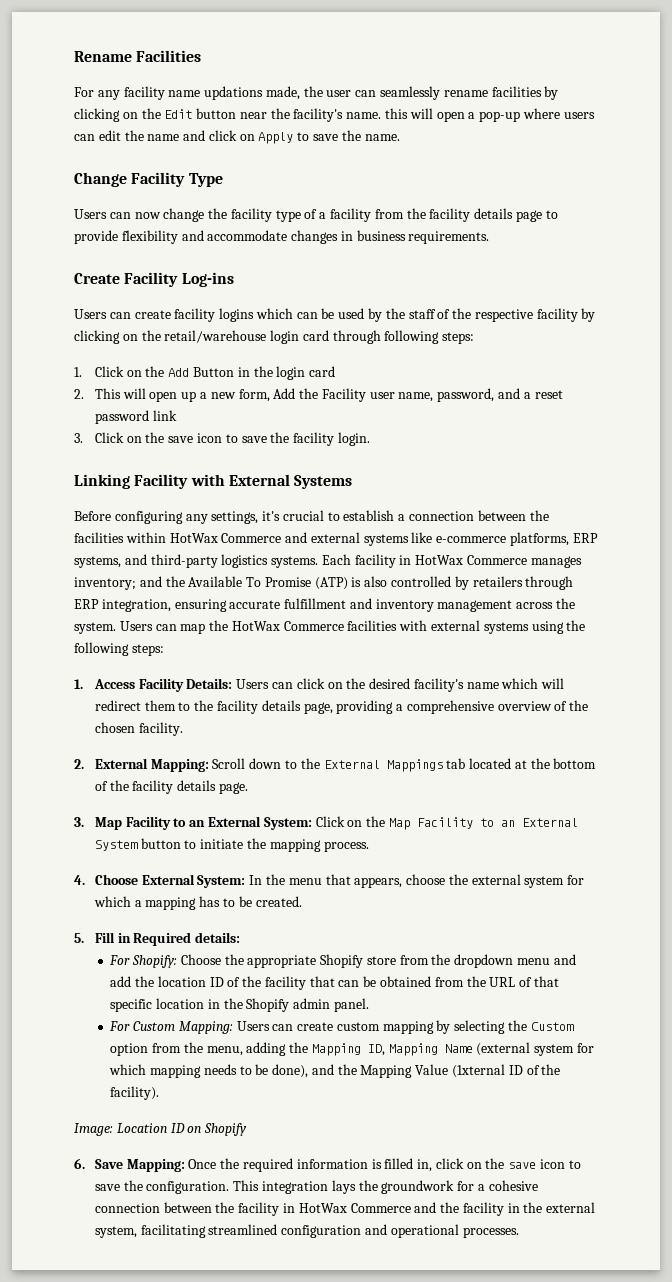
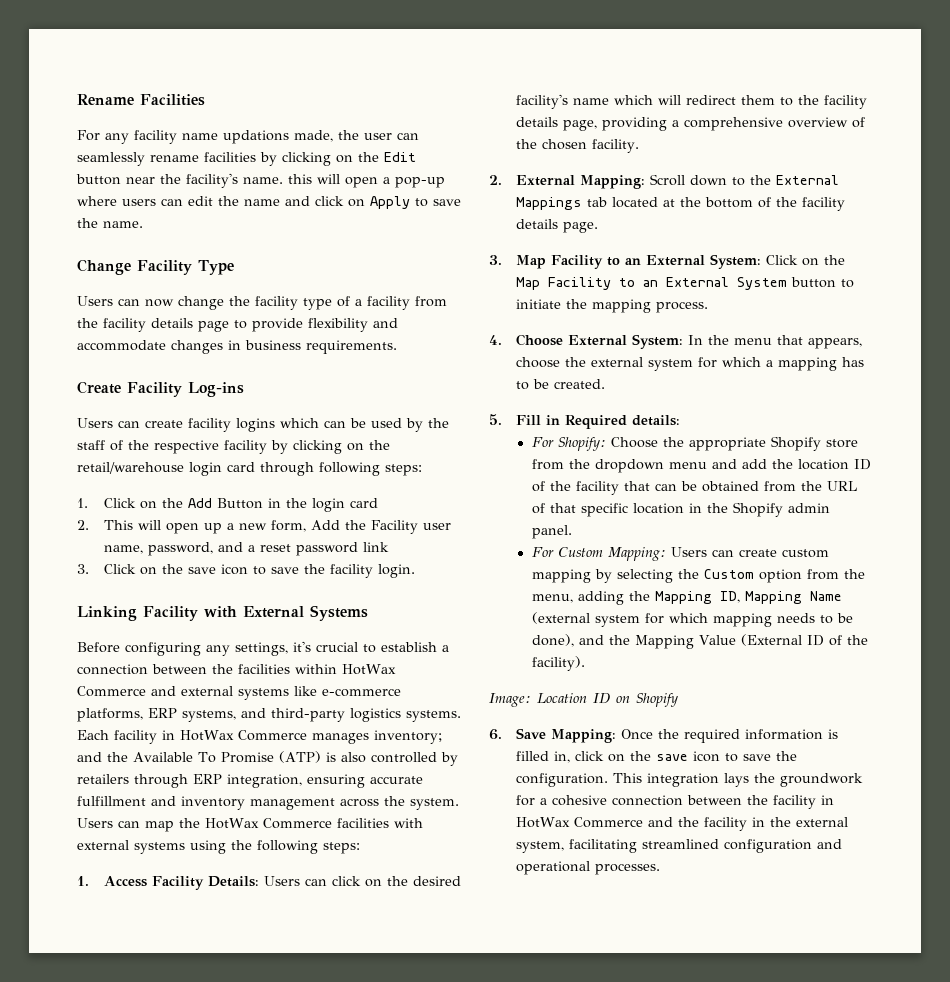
- For Custom Mapping: Users can create custom mapping by selecting the Custom option from the menu, adding the Mapping ID, Mapping Name (external system for which mapping needs to be done), and the Mapping Value (1xternal ID of the facility).
+ For Custom Mapping: Users can create custom mapping by selecting the Custom option from the menu, adding the Mapping ID, Mapping Name (external system for which mapping needs to be done), and the Mapping Value (External ID of the facility).

